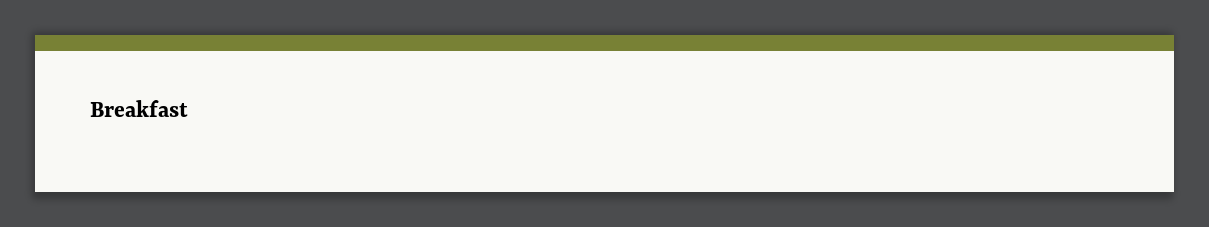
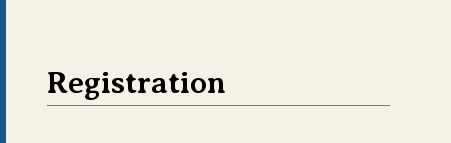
- Breakfast
+ Registration

